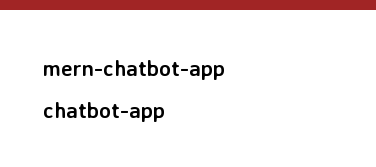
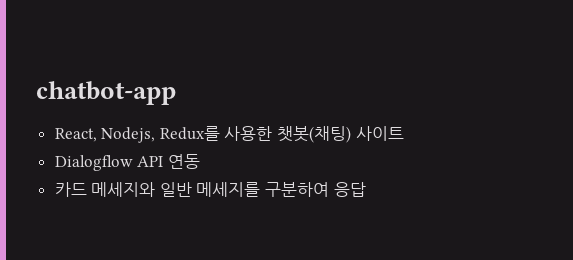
- mern-chatbot-app
  chatbot-app
+ React, Nodejs, Redux를 사용한 챗봇(채팅) 사이트
+ Dialogflow API 연동
+ 카드 메세지와 일반 메세지를 구분하여 응답

